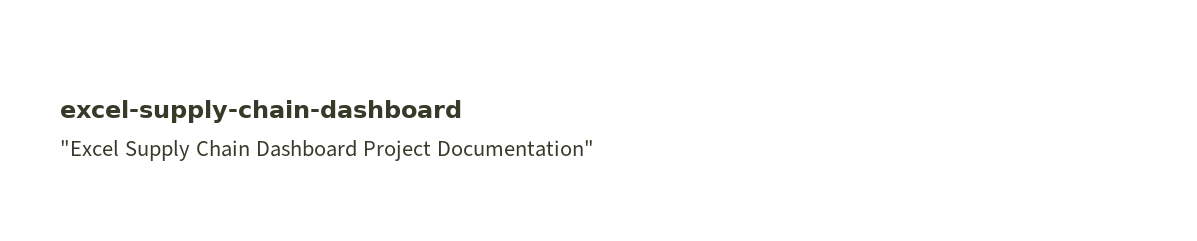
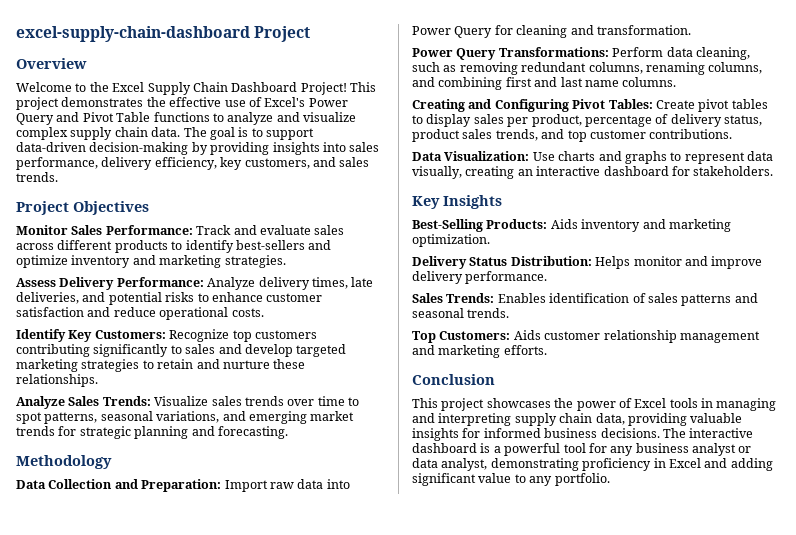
- excel-supply-chain-dashboard
- "Excel Supply Chain Dashboard Project Documentation"
+ excel-supply-chain-dashboard Project
+ Overview
+ Welcome to the Excel Supply Chain Dashboard Project! This project demonstrates the effective use of Excel's Power Query and Pivot Table functions to analyze and visualize complex supply chain data. The goal is to support data-driven decision-making by providing insights into sales performance, delivery efficiency, key customers, and sales trends.
+ Project Objectives
+ Monitor Sales Performance: Track and evaluate sales across different products to identify best-sellers and optimize inventory and marketing strategies.
+ Assess Delivery Performance: Analyze delivery times, late deliveries, and potential risks to enhance customer satisfaction and reduce operational costs.
+ Identify Key Customers: Recognize top customers contributing significantly to sales and develop targeted marketing strategies to retain and nurture these relationships.
+ Analyze Sales Trends: Visualize sales trends over time to spot patterns, seasonal variations, and emerging market trends for strategic planning and forecasting.
+ Methodology
+ Data Collection and Preparation: Import raw data into Power Query for cleaning and transformation.
+ Power Query Transformations: Perform data cleaning, such as removing redundant columns, renaming columns, and combining first and last name columns.
+ Creating and Configuring Pivot Tables: Create pivot tables to display sales per product, percentage of delivery status, product sales trends, and top customer contributions.
+ Data Visualization: Use charts and graphs to represent data visually, creating an interactive dashboard for stakeholders.
+ Key Insights
+ Best-Selling Products: Aids inventory and marketing optimization.
+ Delivery Status Distribution: Helps monitor and improve delivery performance.
+ Sales Trends: Enables identification of sales patterns and seasonal trends.
+ Top Customers: Aids customer relationship management and marketing efforts.
+ Conclusion
+ This project showcases the power of Excel tools in managing and interpreting supply chain data, providing valuable insights for informed business decisions. The interactive dashboard is a powerful tool for any business analyst or data analyst, demonstrating proficiency in Excel and adding significant value to any portfolio.

